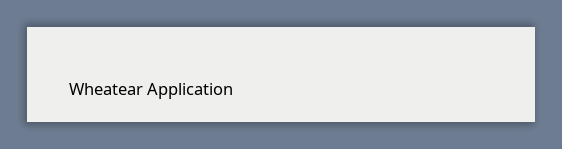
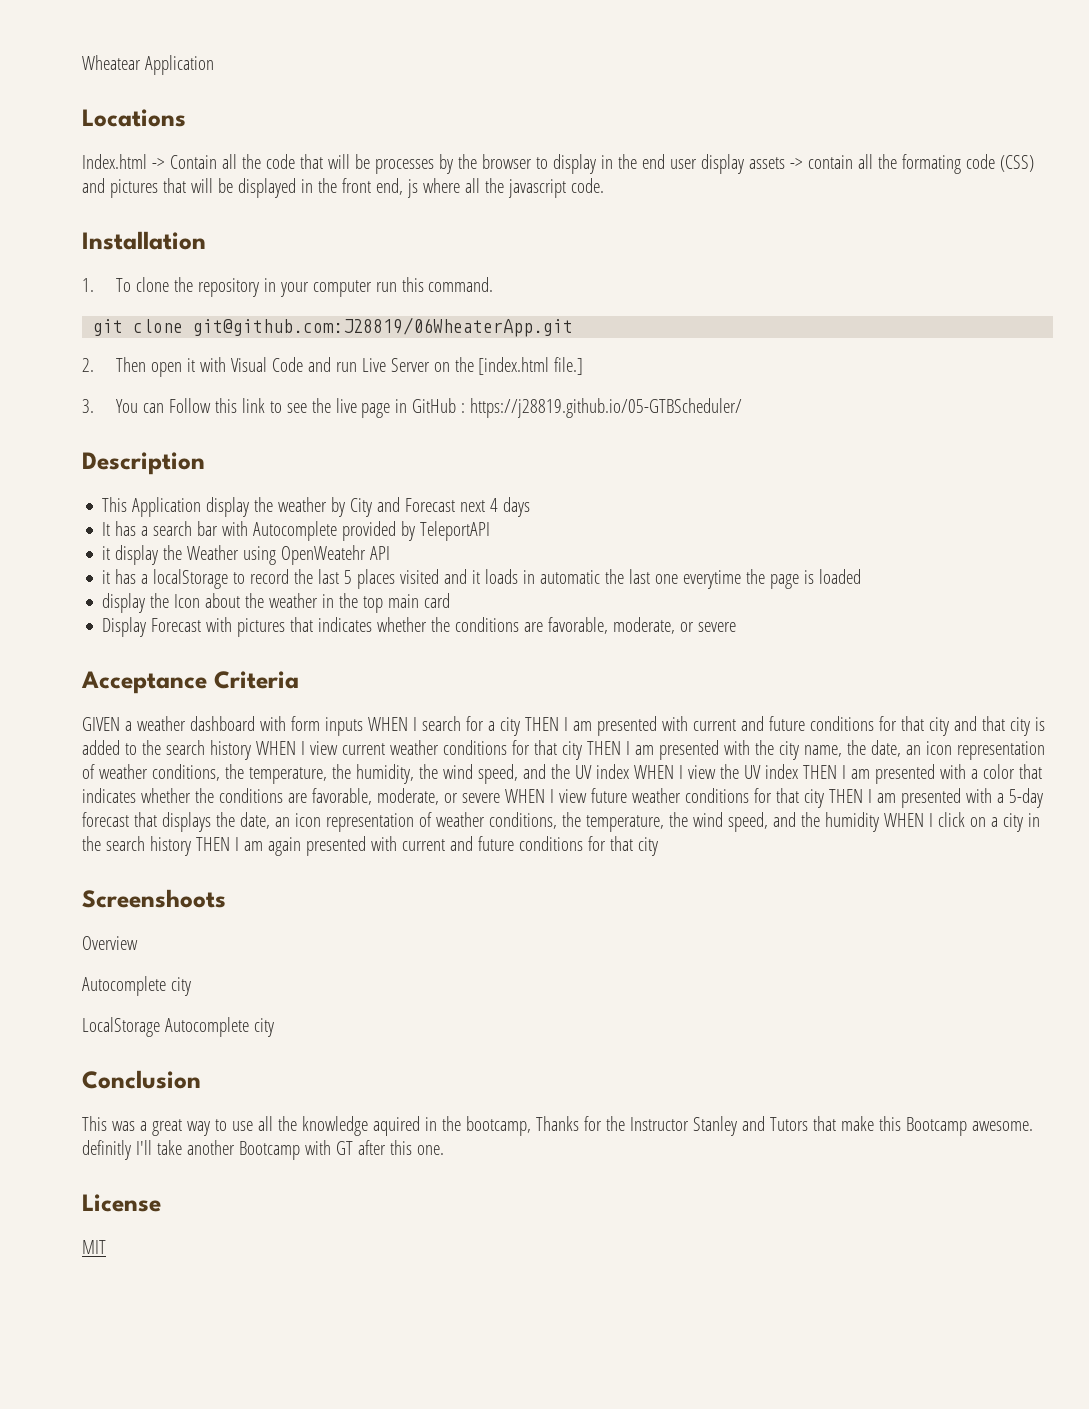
+ Locations
+ Index.html -> Contain all the code that will be processes by the browser to display in the end user display assets -> contain all the formating code (CSS) and pictures that will be displayed in the front end, js where all the javascript code.
+ Installation
+ 1. To clone the repository in your computer run this command.
+ git clone git@github.com:J28819/06WheaterApp.git
+ 2. Then open it with Visual Code and run Live Server on the [index.html file.]
+ 3. You can Follow this link to see the live page in GitHub : https://j28819.github.io/05-GTBScheduler/
+ Description
+ This Application display the weather by City and Forecast next 4 days
+ It has a search bar with Autocomplete provided by TeleportAPI
+ it display the Weather using OpenWeatehr API
+ it has a localStorage to record the last 5 places visited and it loads in automatic the last one everytime the page is loaded
+ display the Icon about the weather in the top main card
+ Display Forecast with pictures that indicates whether the conditions are favorable, moderate, or severe
+ Acceptance Criteria
+ GIVEN a weather dashboard with form inputs WHEN I search for a city THEN I am presented with current and future conditions for that city and that city is added to the search history WHEN I view current weather conditions for that city THEN I am presented with the city name, the date, an icon representation of weather conditions, the temperature, the humidity, the wind speed, and the UV index WHEN I view the UV index THEN I am presented with a color that indicates whether the conditions are favorable, moderate, or severe WHEN I view future weather conditions for that city THEN I am presented with a 5-day forecast that displays the date, an icon representation of weather conditions, the temperature, the wind speed, and the humidity WHEN I click on a city in the search history THEN I am again presented with current and future conditions for that city
+ Screenshoots
+ Overview
+ Autocomplete city
+ LocalStorage Autocomplete city
+ Conclusion
+ This was a great way to use all the knowledge aquired in the bootcamp, Thanks for the Instructor Stanley and Tutors that make this Bootcamp awesome. definitly I'll take another Bootcamp with GT after this one.
+ License
+ MIT

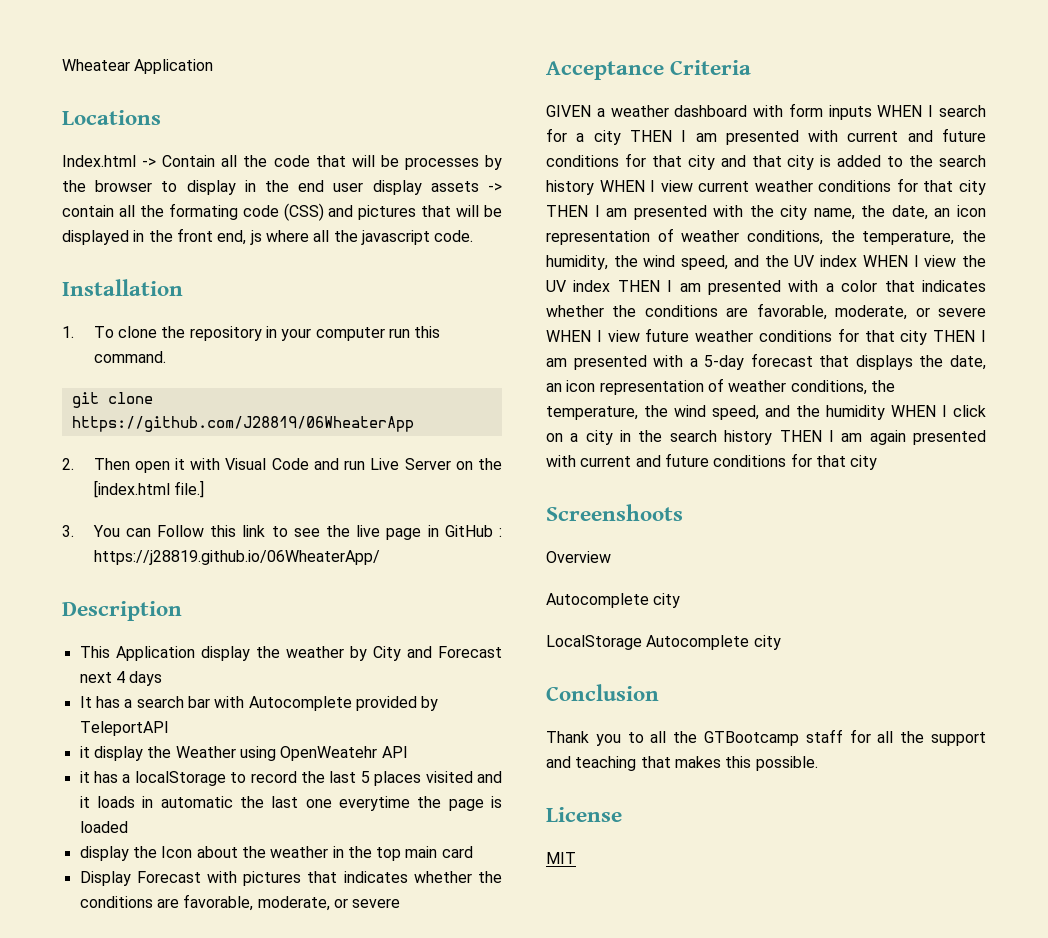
- git clone git@github.com:J28819/06WheaterApp.git
+ git clone https://github.com/J28819/06WheaterApp
- 3. You can Follow this link to see the live page in GitHub : https://j28819.github.io/05-GTBScheduler/
+ 3. You can Follow this link to see the live page in GitHub : https://j28819.github.io/06WheaterApp/
- This was a great way to use all the knowledge aquired in the bootcamp, Thanks for the Instructor Stanley and Tutors that make this Bootcamp awesome. definitly I'll take another Bootcamp with GT after this one.
+ Thank you to all the GTBootcamp staff for all the support and teaching that makes this possible.

